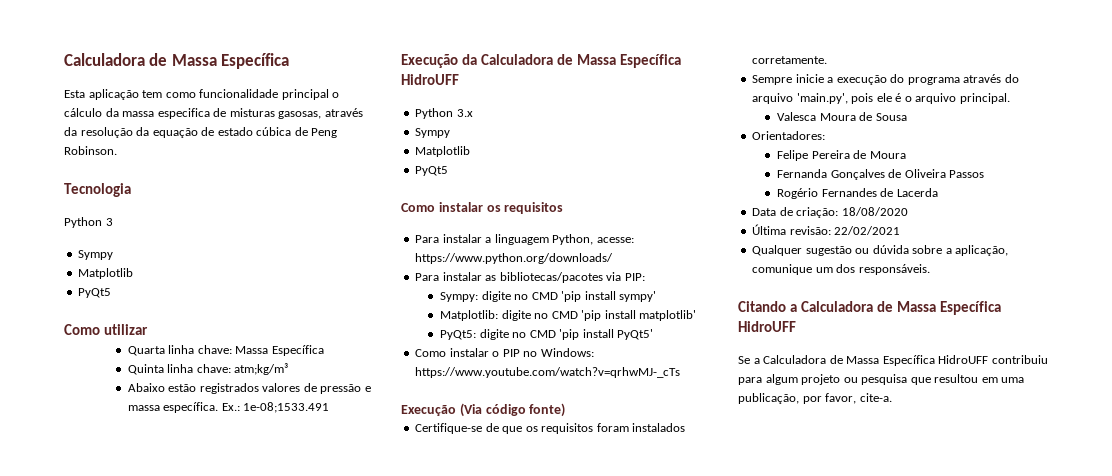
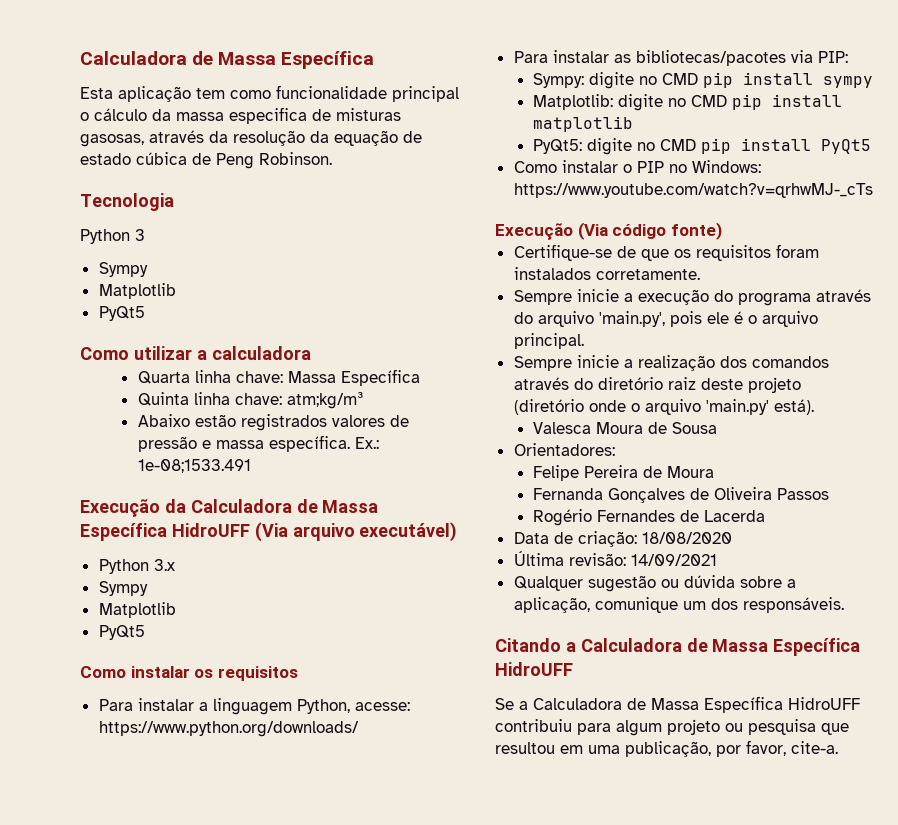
- Como utilizar
+ Como utilizar a calculadora
- Execução da Calculadora de Massa Específica HidroUFF
+ Execução da Calculadora de Massa Específica HidroUFF (Via arquivo executável)
- Sympy: digite no CMD 'pip install sympy'
+ Sympy: digite no CMD pip install sympy
- Matplotlib: digite no CMD 'pip install matplotlib'
+ Matplotlib: digite no CMD pip install matplotlib
- PyQt5: digite no CMD 'pip install PyQt5'
+ PyQt5: digite no CMD pip install PyQt5
+ Sempre inicie a realização dos comandos através do diretório raiz deste projeto (diretório onde o arquivo 'main.py' está).
- Última revisão: 22/02/2021
+ Última revisão: 14/09/2021

